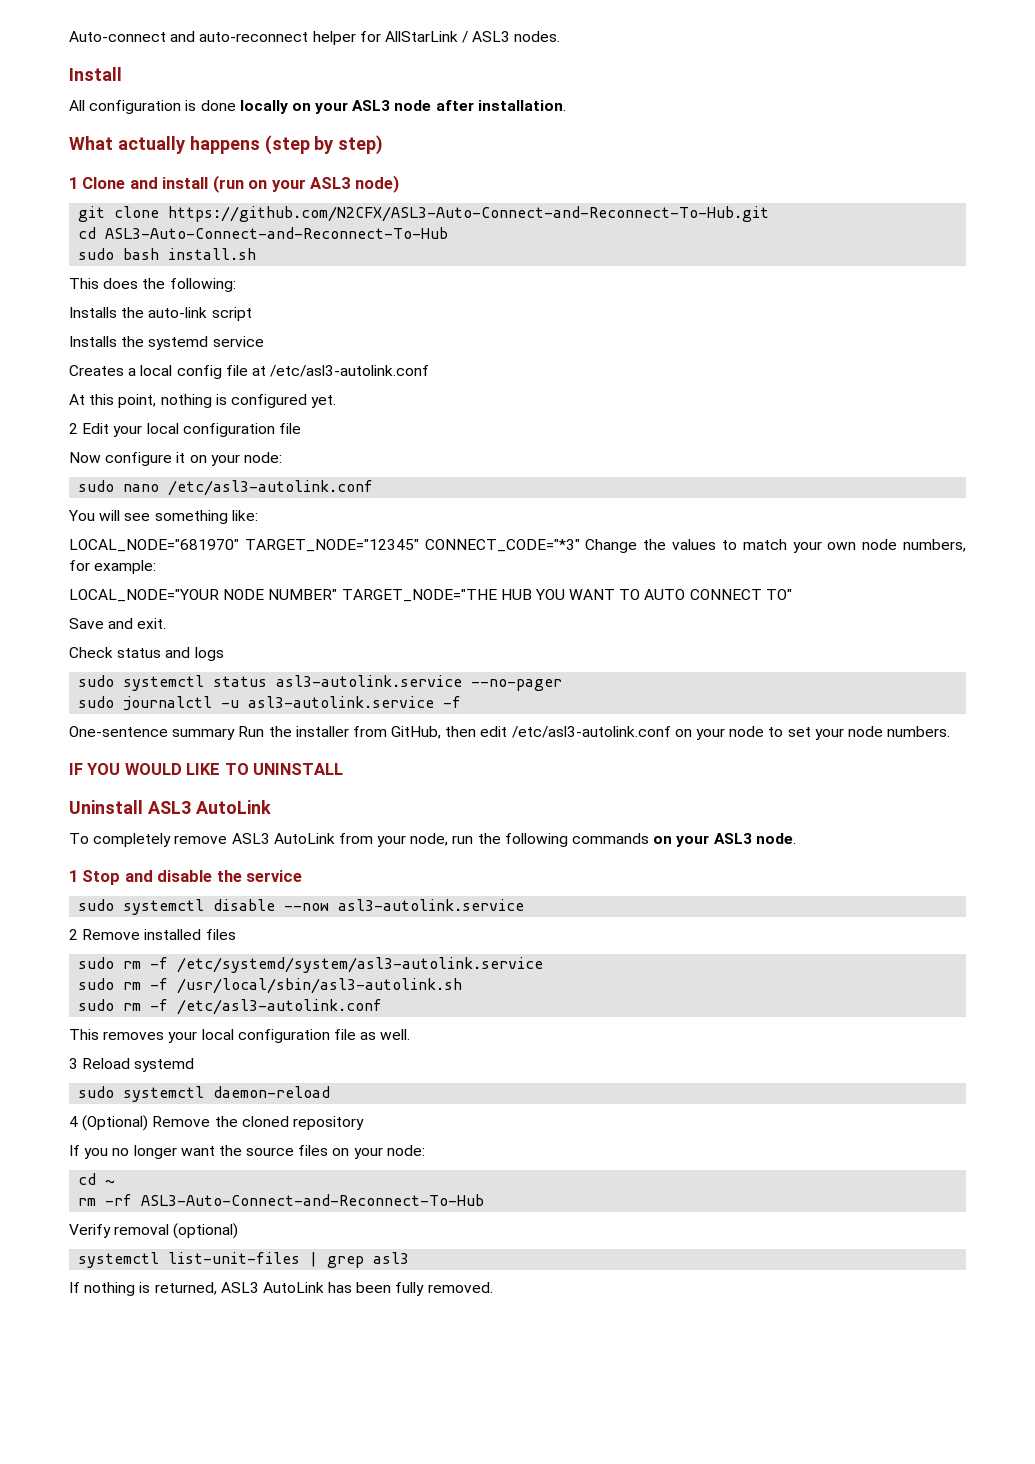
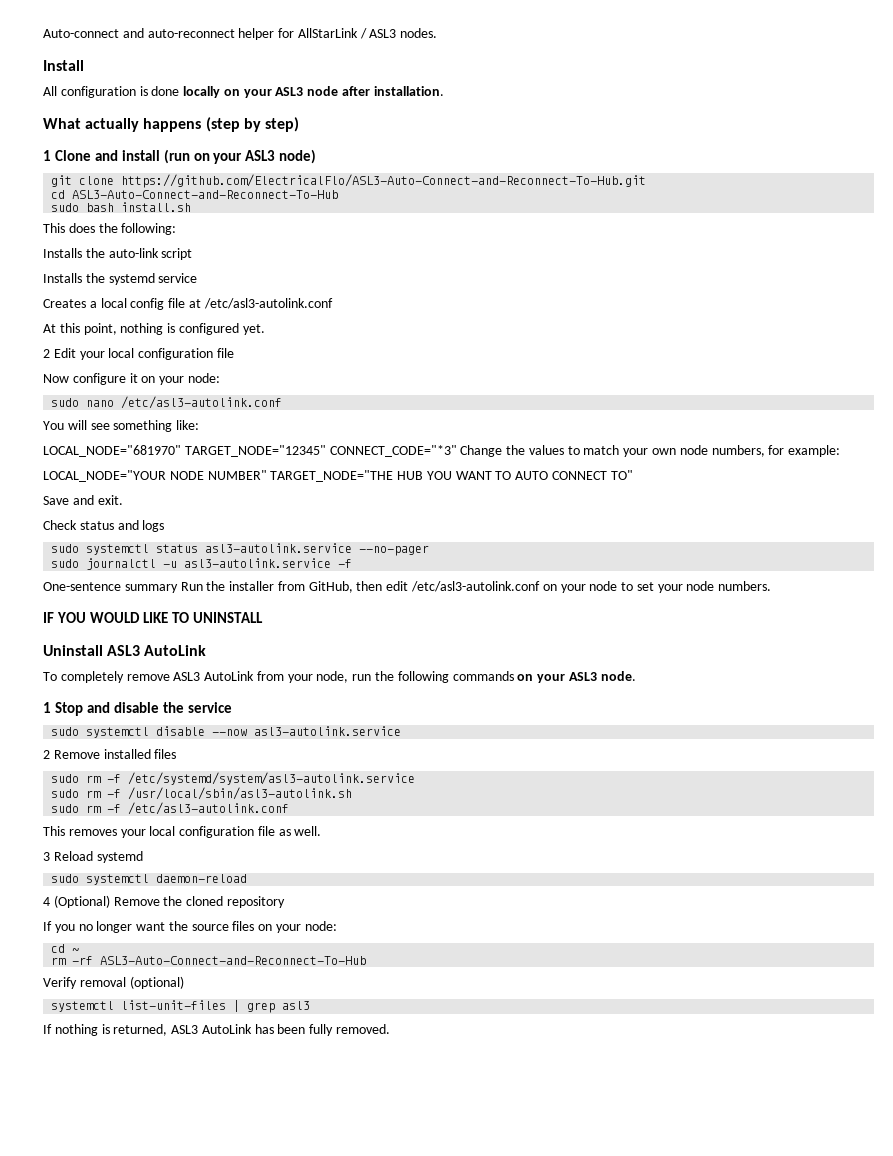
- git clone https://github.com/N2CFX/ASL3-Auto-Connect-and-Reconnect-To-Hub.git
+ git clone https://github.com/ElectricalFlo/ASL3-Auto-Connect-and-Reconnect-To-Hub.git

